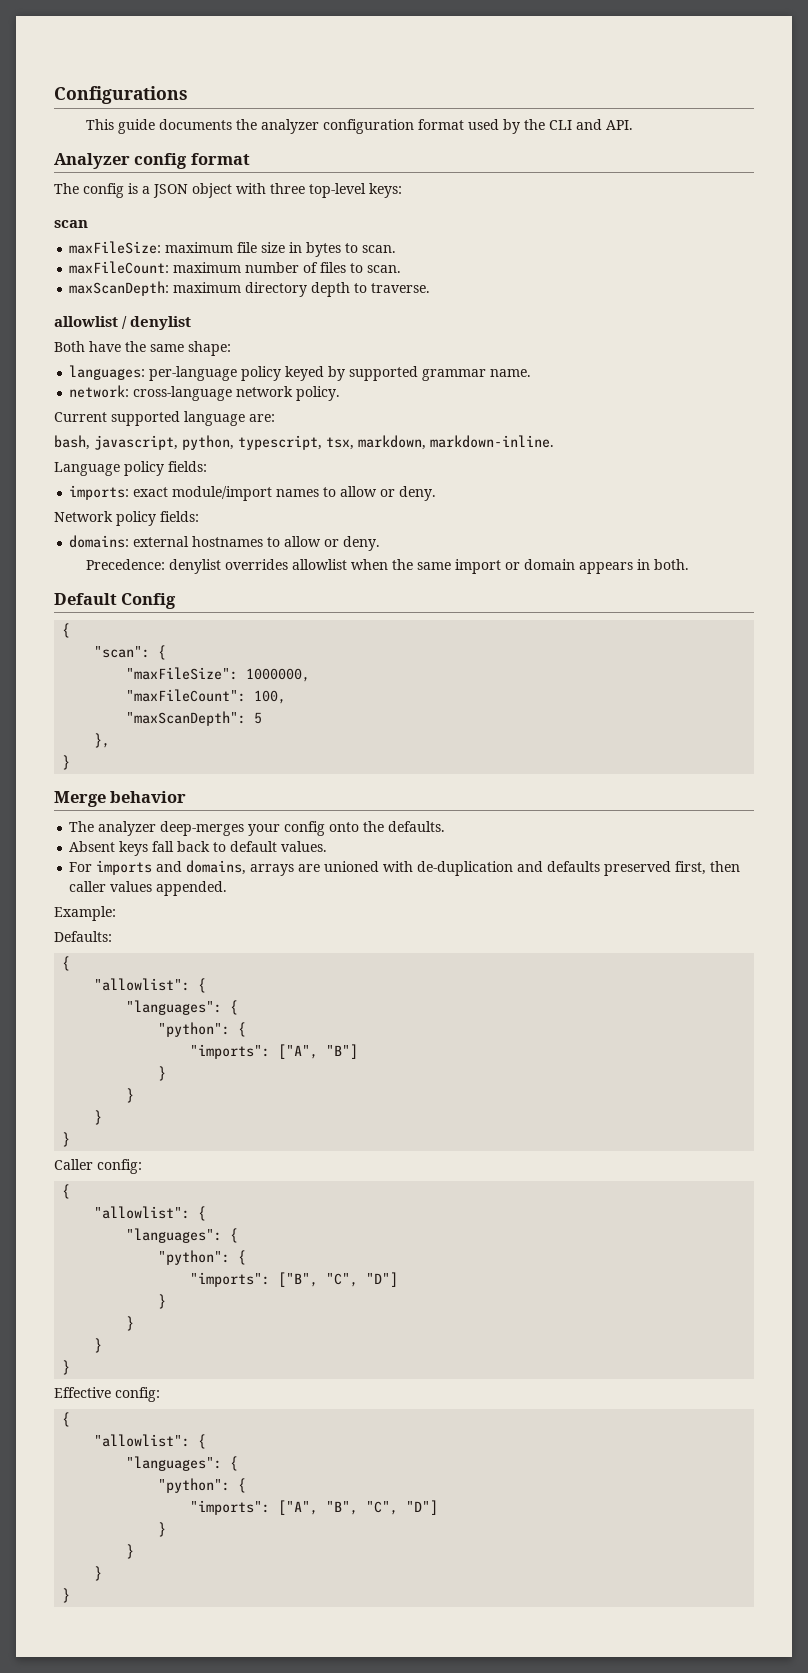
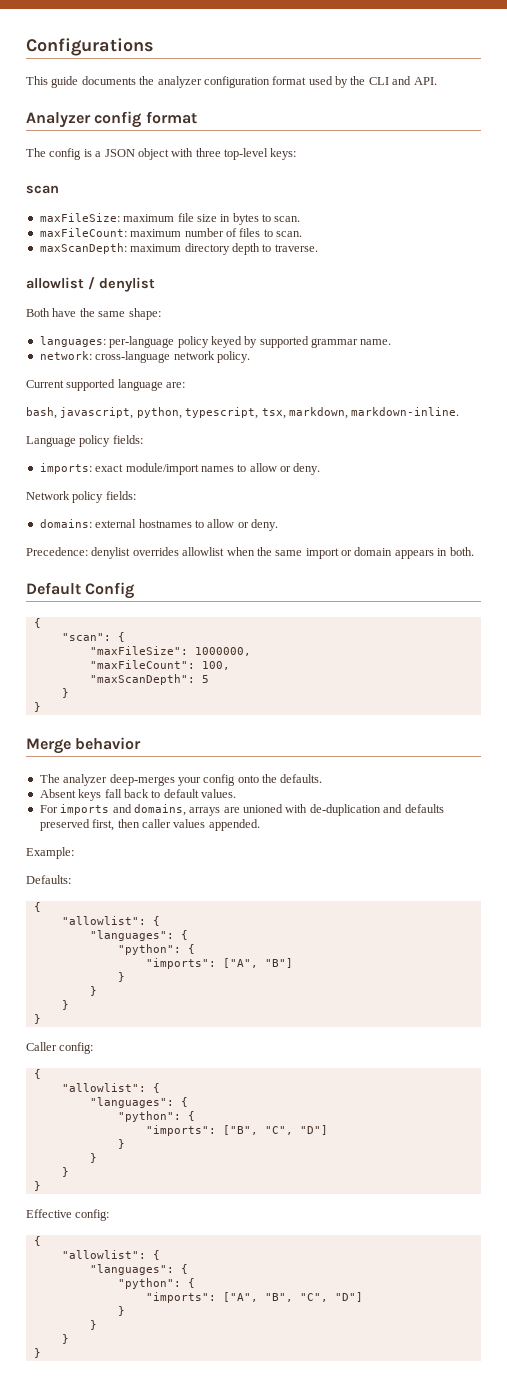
  "maxScanDepth": 5
- },
+ }

